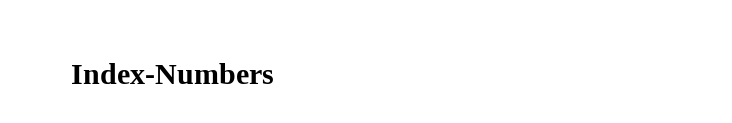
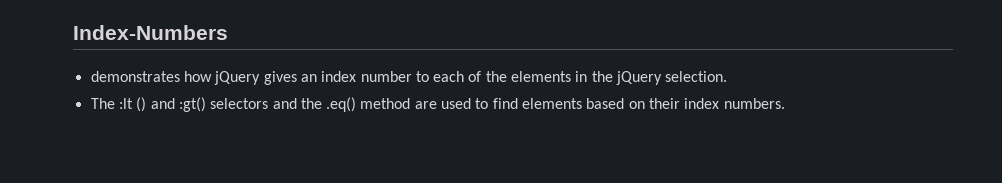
+ demonstrates how jQuery gives an index number to each of the elements in the jQuery selection.
+ The :lt () and :gt() selectors and the .eq() method are used to find elements based on their index numbers.

